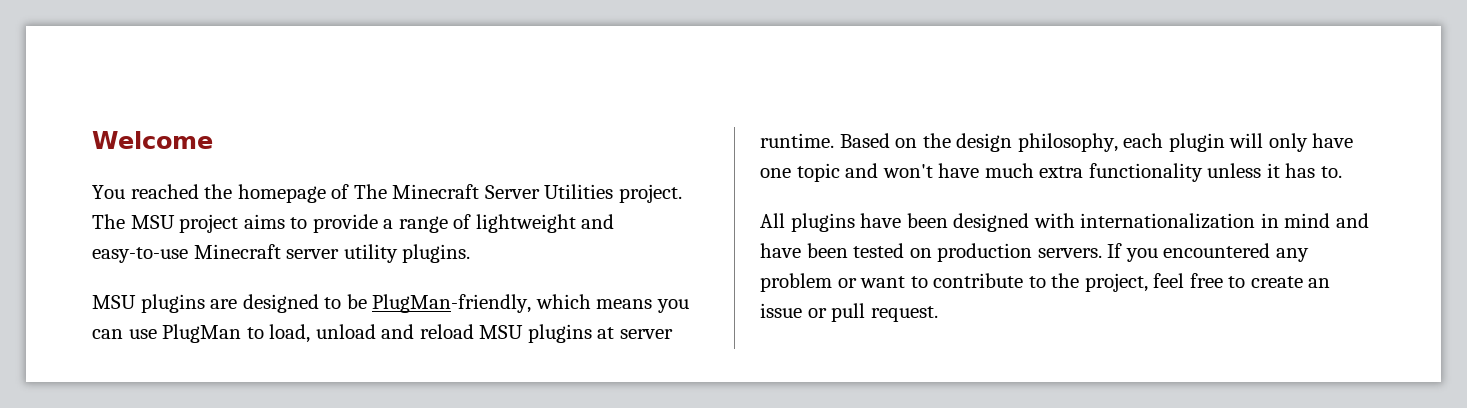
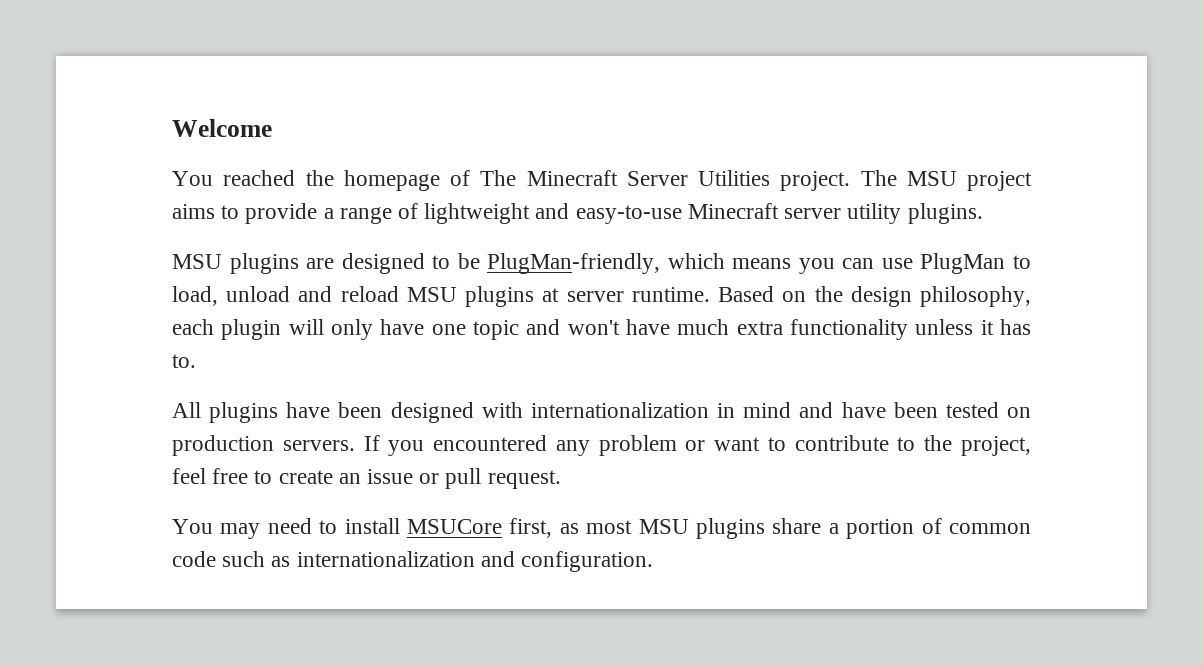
+ You may need to install MSUCore first, as most MSU plugins share a portion of common code such as internationalization and configuration.

